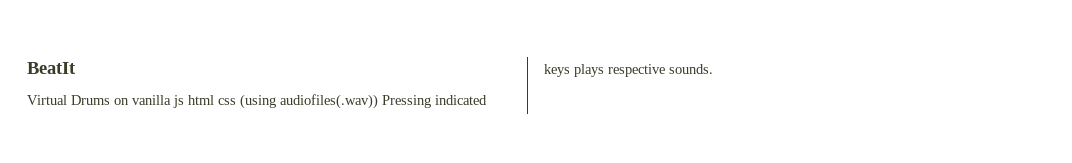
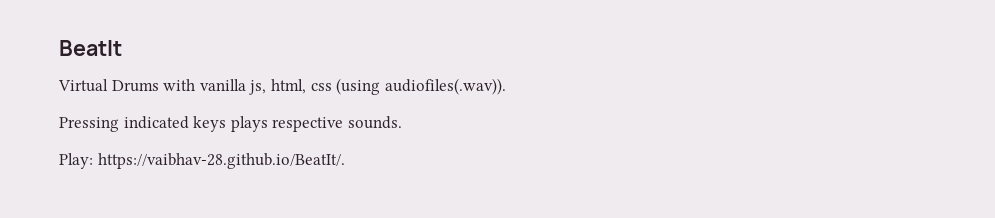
- Virtual Drums on vanilla js html css (using audiofiles(.wav)) Pressing indicated keys plays respective sounds.
+ Virtual Drums with vanilla js, html, css (using audiofiles(.wav)).
+ Pressing indicated keys plays respective sounds.
+ Play: https://vaibhav-28.github.io/BeatIt/.

